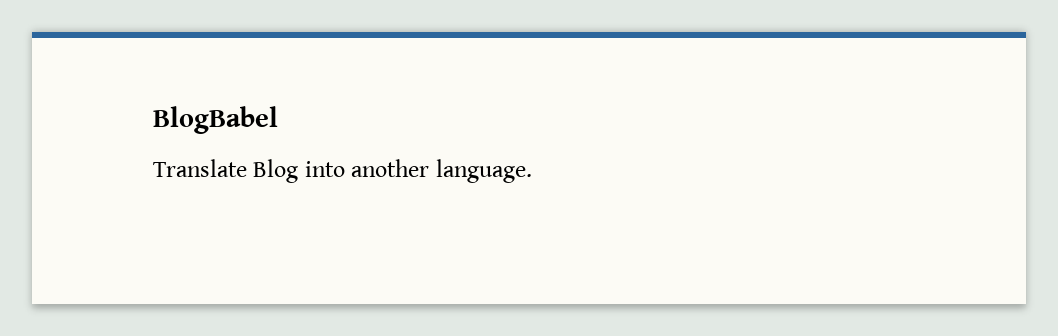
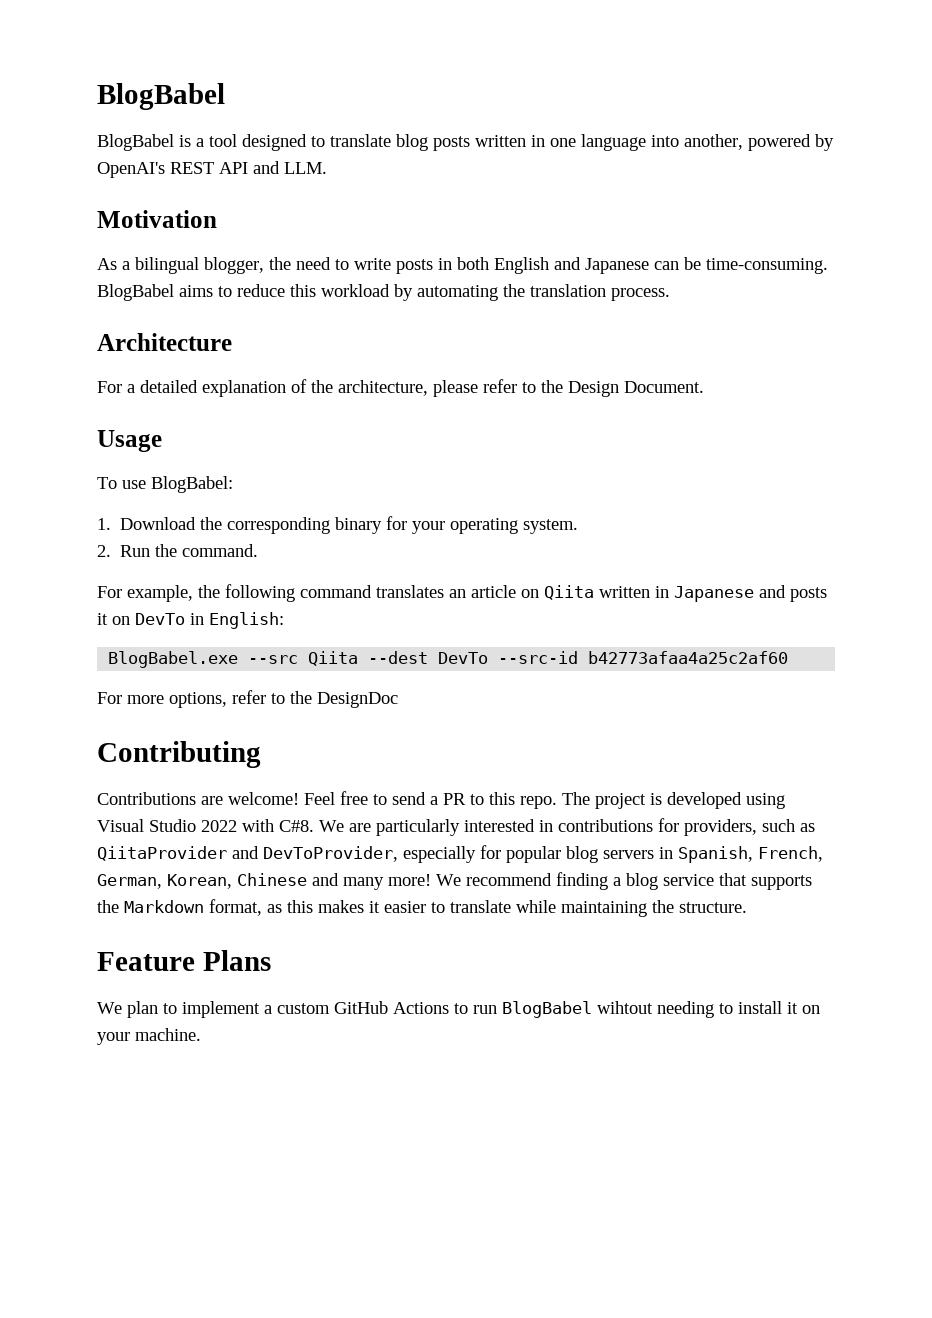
- Translate Blog into another language.
+ BlogBabel is a tool designed to translate blog posts written in one language into another, powered by OpenAI's REST API and LLM.
+ Motivation
+ As a bilingual blogger, the need to write posts in both English and Japanese can be time-consuming. BlogBabel aims to reduce this workload by automating the translation process.
+ Architecture
+ For a detailed explanation of the architecture, please refer to the Design Document.
+ Usage
+ To use BlogBabel:
+ 1. Download the corresponding binary for your operating system.
+ 2. Run the command.
+ For example, the following command translates an article on Qiita written in Japanese and posts it on DevTo in English:
+ BlogBabel.exe --src Qiita --dest DevTo --src-id b42773afaa4a25c2af60
+ For more options, refer to the DesignDoc
+ Contributing
+ Contributions are welcome! Feel free to send a PR to this repo. The project is developed using Visual Studio 2022 with C#8. We are particularly interested in contributions for providers, such as QiitaProvider and DevToProvider, especially for popular blog servers in Spanish, French, German, Korean, Chinese and many more! We recommend finding a blog service that supports the Markdown format, as this makes it easier to translate while maintaining the structure.
+ Feature Plans
+ We plan to implement a custom GitHub Actions to run BlogBabel wihtout needing to install it on your machine.

